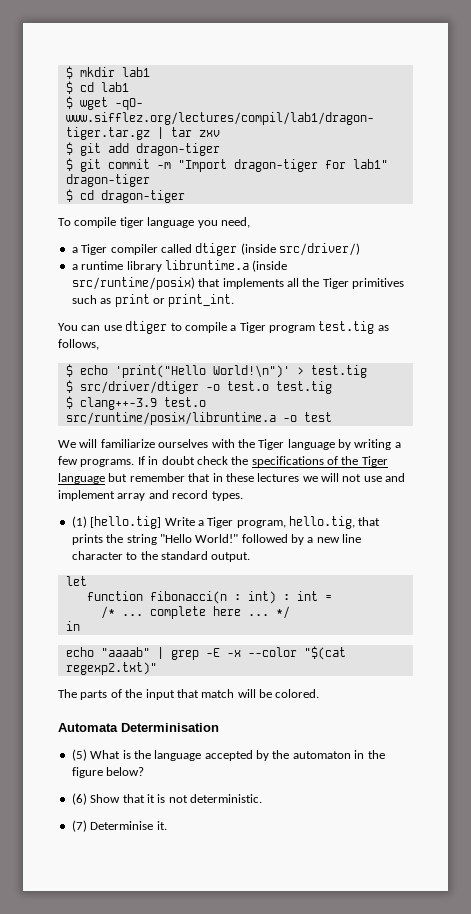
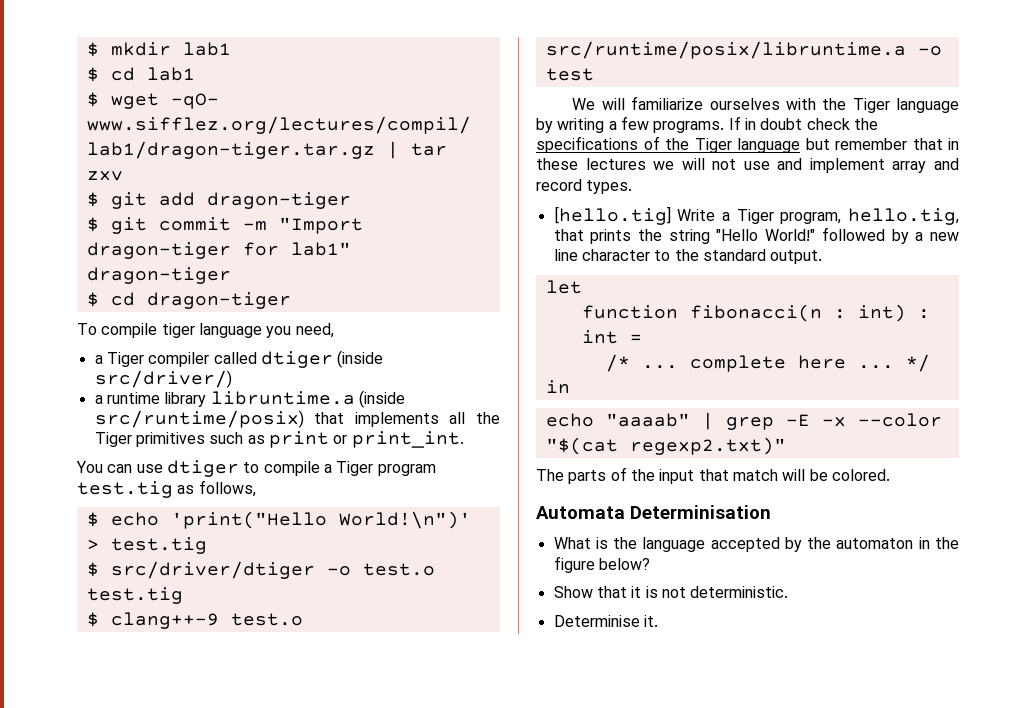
- $ clang++-3.9 test.o src/runtime/posix/libruntime.a -o test
+ $ clang++-9 test.o src/runtime/posix/libruntime.a -o test
- (1) [hello.tig] Write a Tiger program, hello.tig, that prints the string "Hello World!" followed by a new line character to the standard output.
+ [hello.tig] Write a Tiger program, hello.tig, that prints the string "Hello World!" followed by a new line character to the standard output.
- (5) What is the language accepted by the automaton in the figure below?
+ What is the language accepted by the automaton in the figure below?
- (6) Show that it is not deterministic.
+ Show that it is not deterministic.
- (7) Determinise it.
+ Determinise it.

